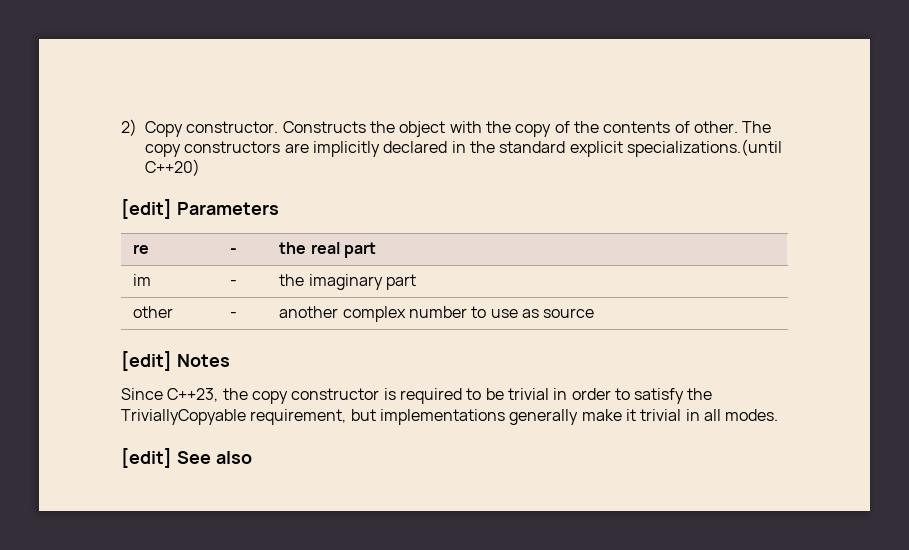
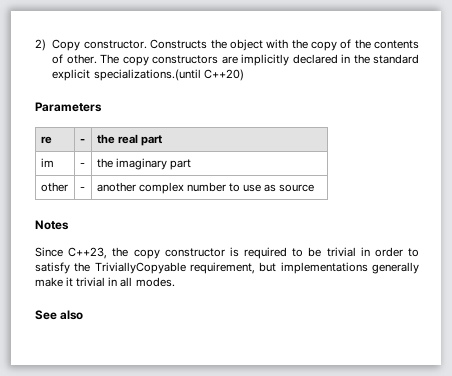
- [edit] Parameters
+ Parameters
- [edit] Notes
+ Notes
- [edit] See also
+ See also

